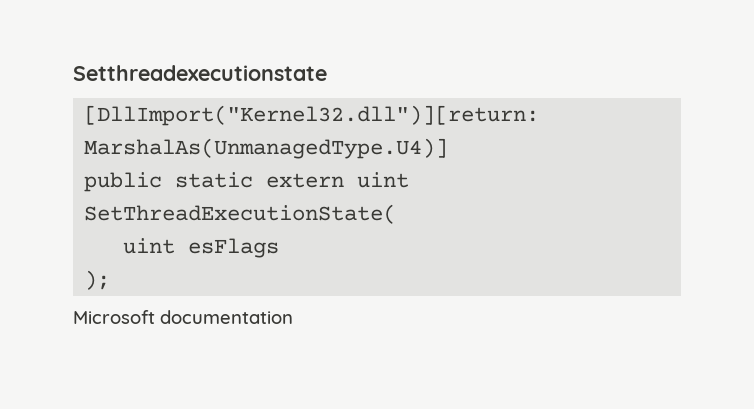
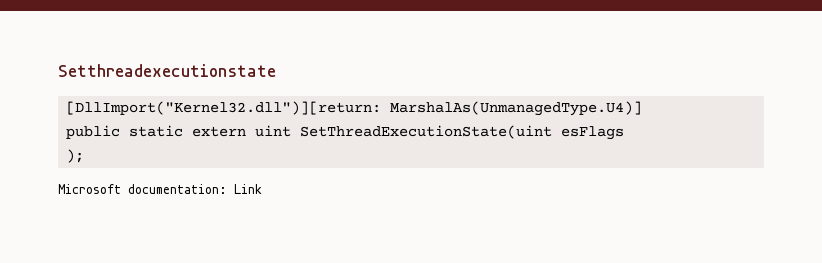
- public static extern uint SetThreadExecutionState(
- uint esFlags
+ public static extern uint SetThreadExecutionState(uint esFlags
- Microsoft documentation
+ Microsoft documentation: Link

